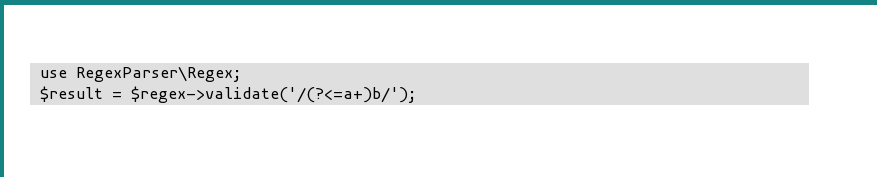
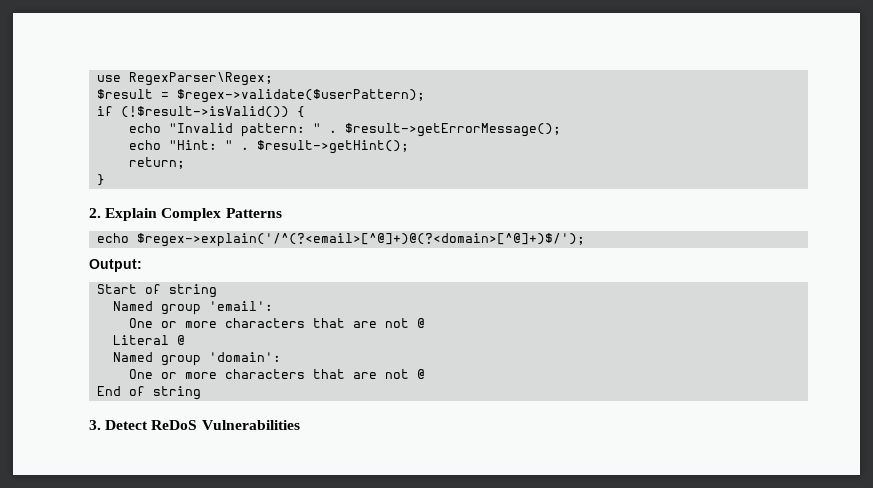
- $result = $regex->validate('/(?<=a+)b/');
+ $result = $regex->validate($userPattern);
+ if (!$result->isValid()) {
+ echo "Invalid pattern: " . $result->getErrorMessage();
+ echo "Hint: " . $result->getHint();
+ return;
+ }
+ 2. Explain Complex Patterns
+ echo $regex->explain('/^(?<email>[^@]+)@(?<domain>[^@]+)$/');
+ Output:
+ Start of string
+ Named group 'email':
+ One or more characters that are not @
+ Literal @
+ Named group 'domain':
+ One or more characters that are not @
+ End of string
+ 3. Detect ReDoS Vulnerabilities

